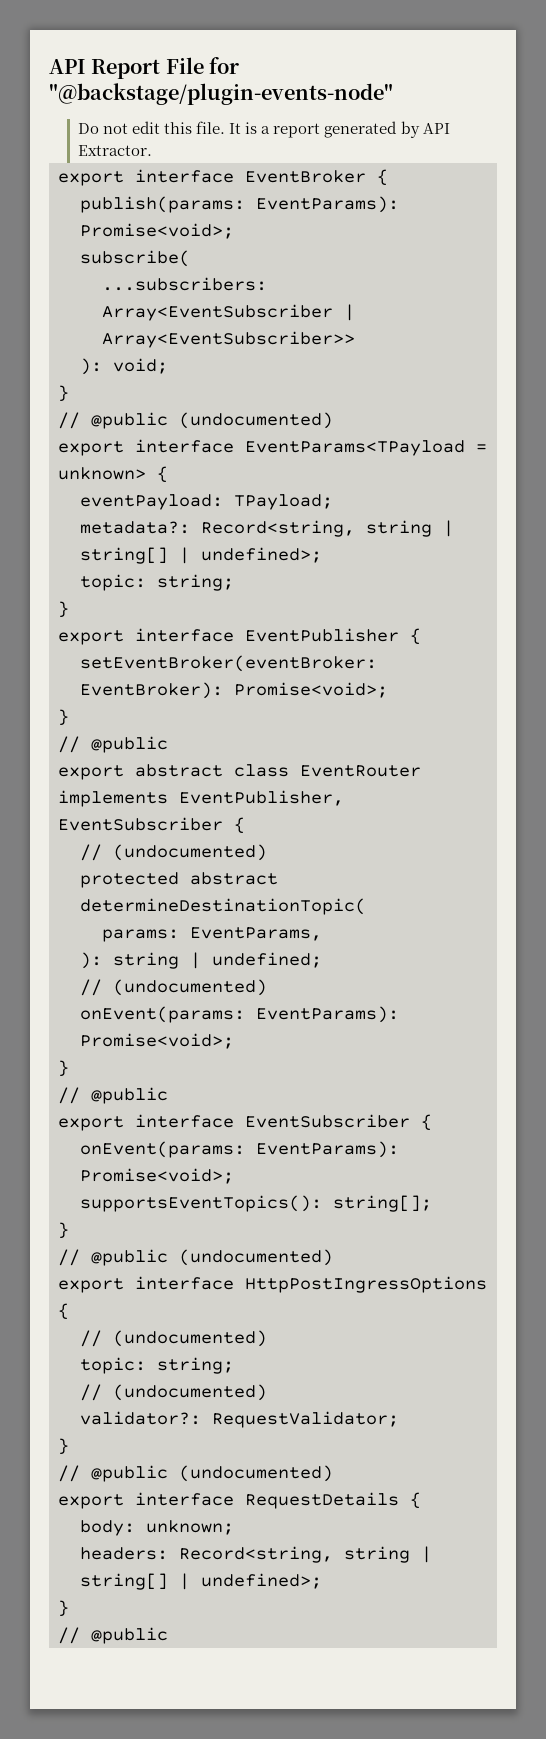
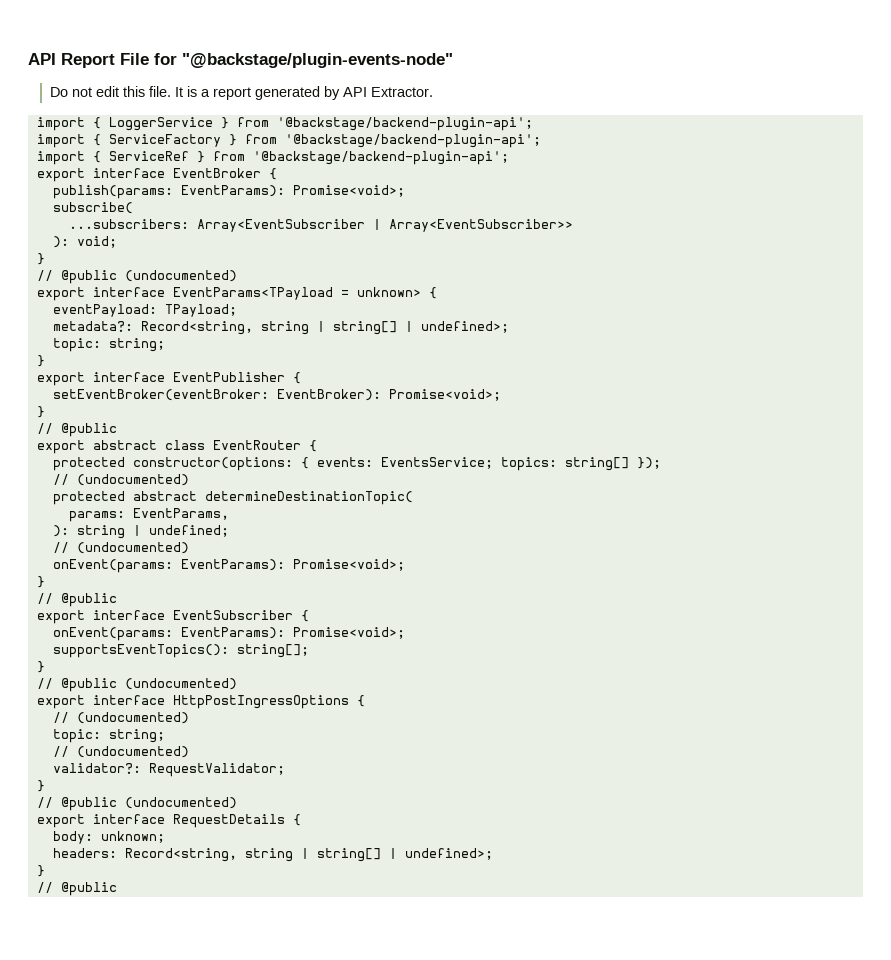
+ import { LoggerService } from '@backstage/backend-plugin-api';
+ import { ServiceFactory } from '@backstage/backend-plugin-api';
+ import { ServiceRef } from '@backstage/backend-plugin-api';
- export abstract class EventRouter implements EventPublisher, EventSubscriber {
+ export abstract class EventRouter {
+ protected constructor(options: { events: EventsService; topics: string[] });

